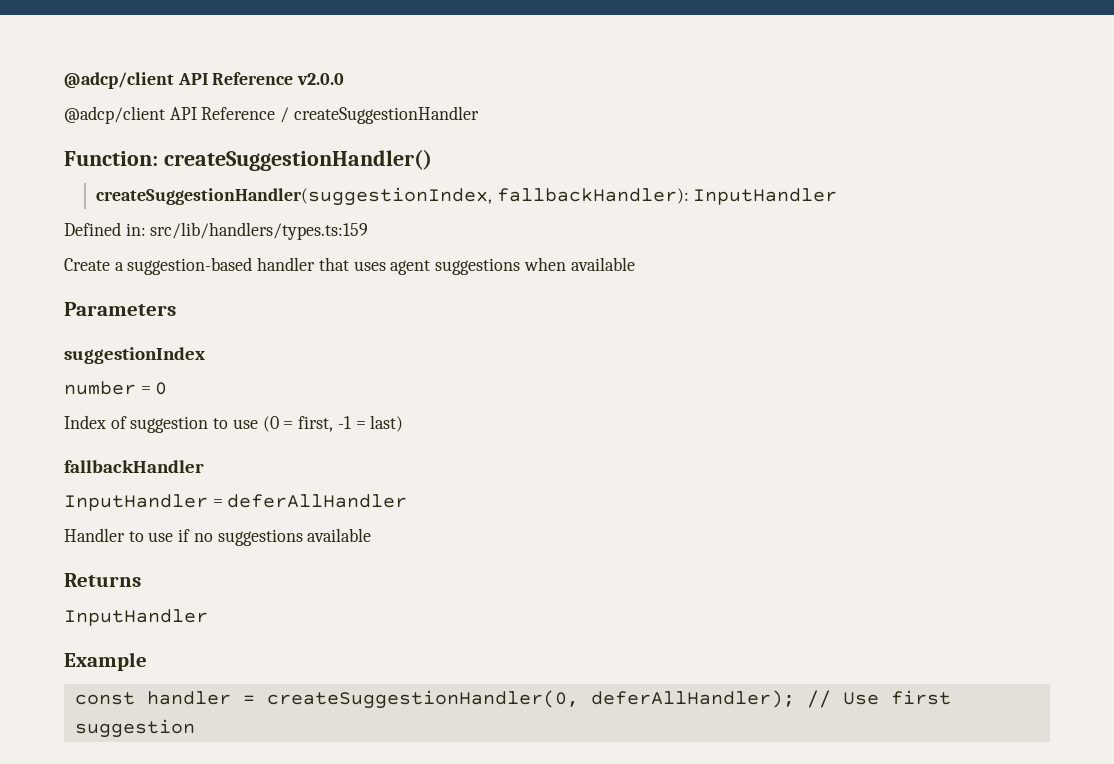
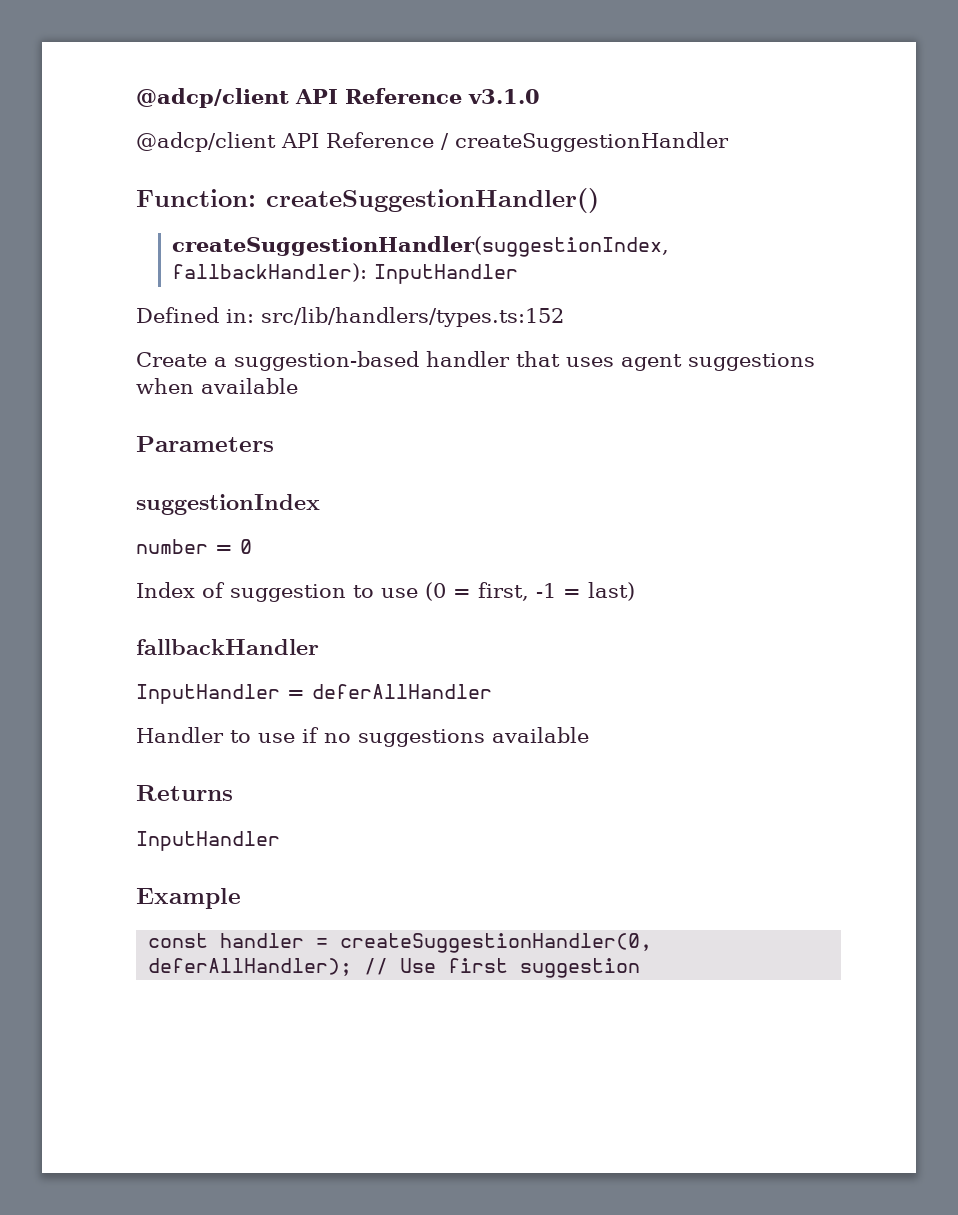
- @adcp/client API Reference v2.0.0
+ @adcp/client API Reference v3.1.0
- Defined in: src/lib/handlers/types.ts:159
+ Defined in: src/lib/handlers/types.ts:152

